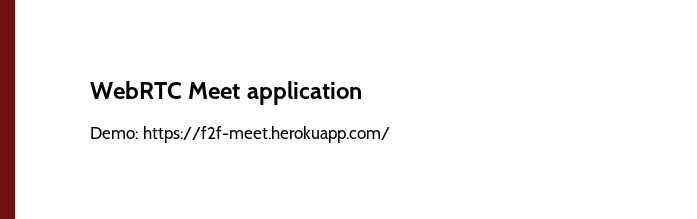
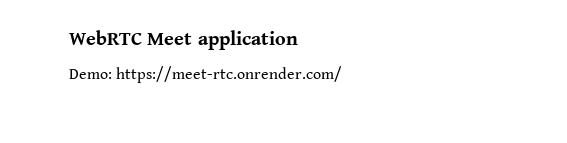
- Demo: https://f2f-meet.herokuapp.com/
+ Demo: https://meet-rtc.onrender.com/

